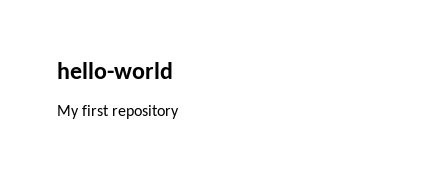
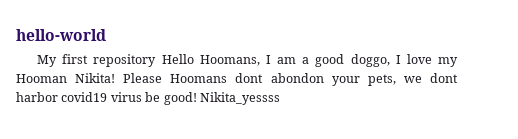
- My first repository
+ My first repository Hello Hoomans, I am a good doggo, I love my Hooman Nikita! Please Hoomans dont abondon your pets, we dont harbor covid19 virus be good! Nikita_yessss

